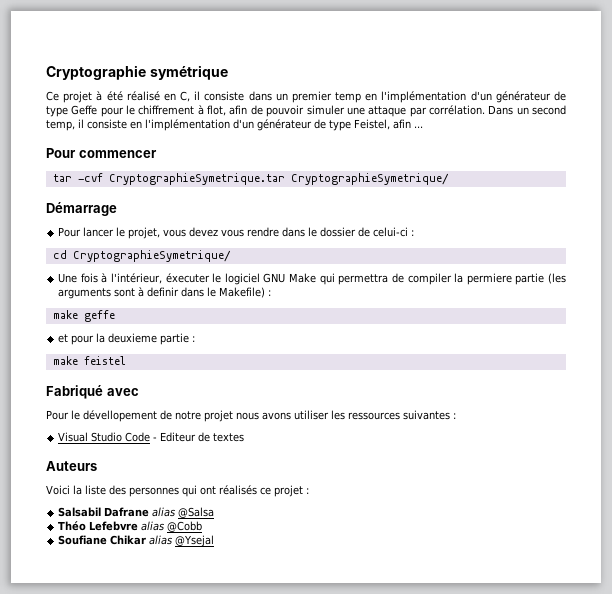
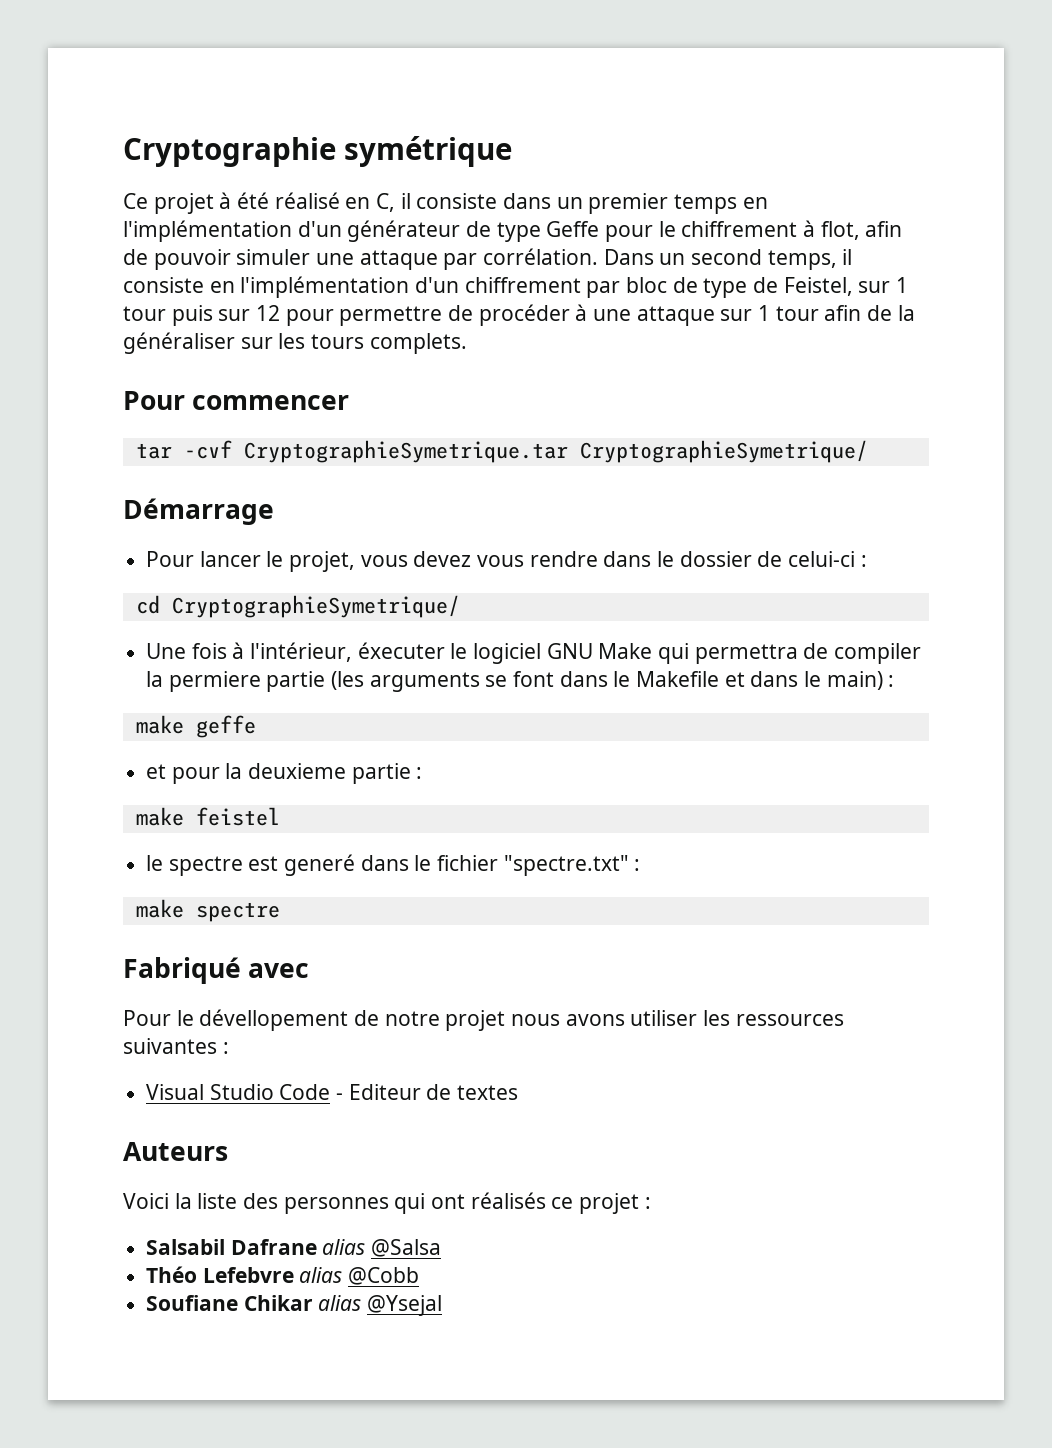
- Ce projet à été réalisé en C, il consiste dans un premier temp en l'implémentation d'un générateur de type Geffe pour le chiffrement à flot, afin de pouvoir simuler une attaque par corrélation.
+ Ce projet à été réalisé en C, il consiste dans un premier temps en l'implémentation d'un générateur de type Geffe pour le chiffrement à flot, afin de pouvoir simuler une attaque par corrélation.
- Dans un second temp, il consiste en l'implémentation d'un générateur de type Feistel, afin ...
+ Dans un second temps, il consiste en l'implémentation d'un chiffrement par bloc de type de Feistel, sur 1 tour puis sur 12 pour permettre de procéder à une attaque sur 1 tour afin de la généraliser sur les tours complets.
- Une fois à l'intérieur, éxecuter le logiciel GNU Make qui permettra de compiler la permiere partie (les arguments sont à definir dans le Makefile) :
+ Une fois à l'intérieur, éxecuter le logiciel GNU Make qui permettra de compiler la permiere partie (les arguments se font dans le Makefile et dans le main) :
+ le spectre est generé dans le fichier "spectre.txt" :
+ make spectre

